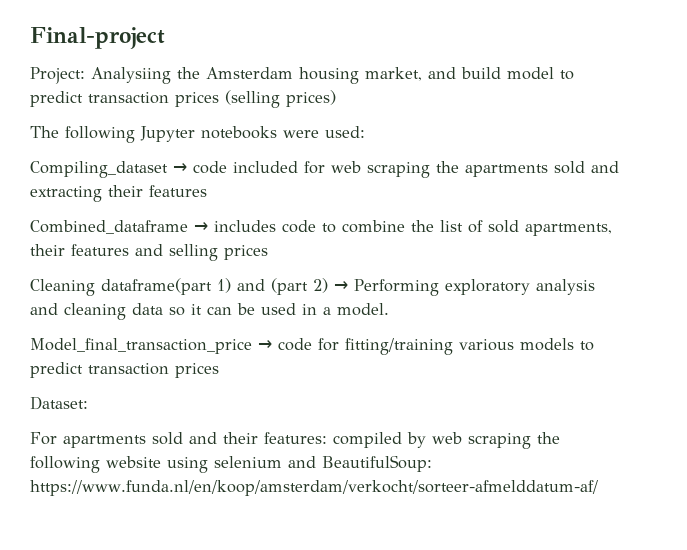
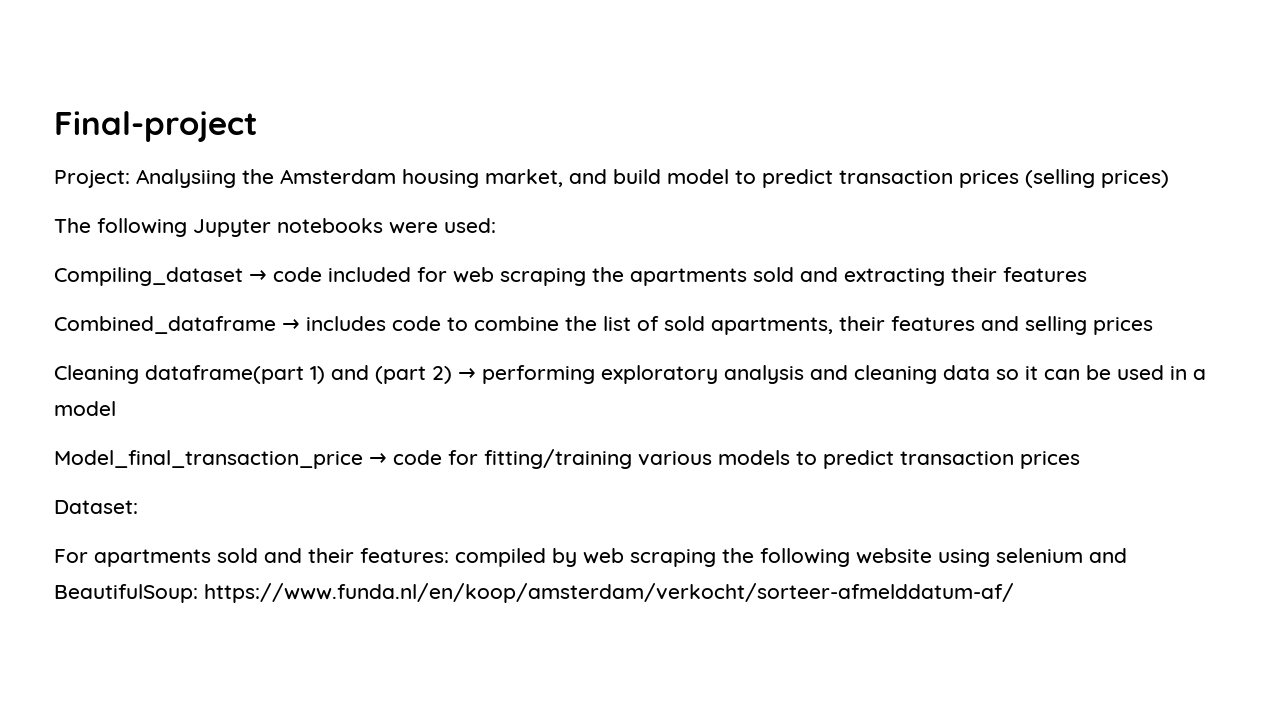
- Cleaning dataframe(part 1) and (part 2) → Performing exploratory analysis and cleaning data so it can be used in a model.
+ Cleaning dataframe(part 1) and (part 2) → performing exploratory analysis and cleaning data so it can be used in a model

